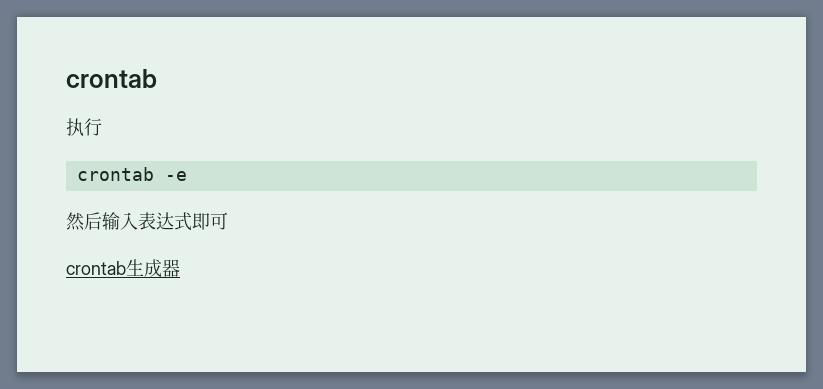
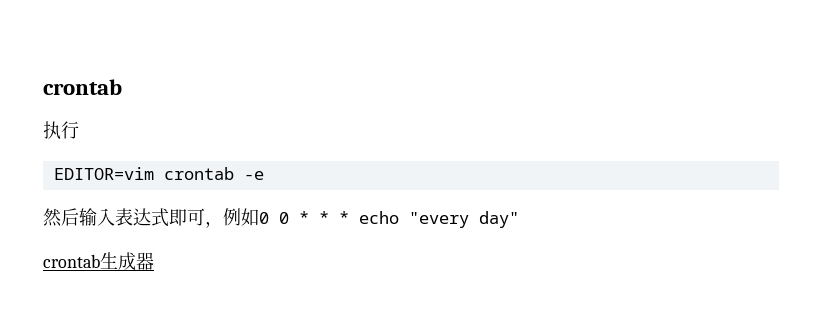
- crontab -e
+ EDITOR=vim crontab -e
- 然后输入表达式即可
+ 然后输入表达式即可，例如0 0 * * * echo "every day"

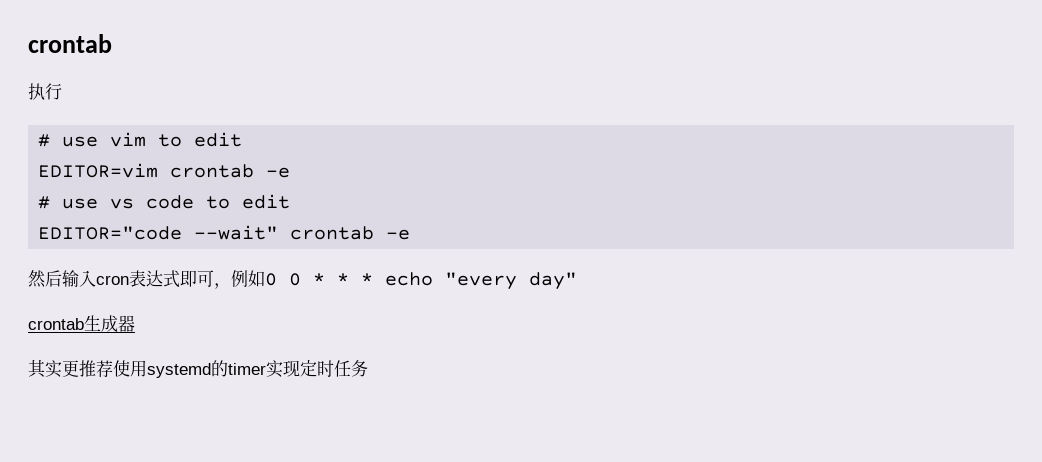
+ # use vim to edit
  EDITOR=vim crontab -e
+ # use vs code to edit
+ EDITOR="code --wait" crontab -e
- 然后输入表达式即可，例如0 0 * * * echo "every day"
+ 然后输入cron表达式即可，例如0 0 * * * echo "every day"
+ 其实更推荐使用systemd的timer实现定时任务

